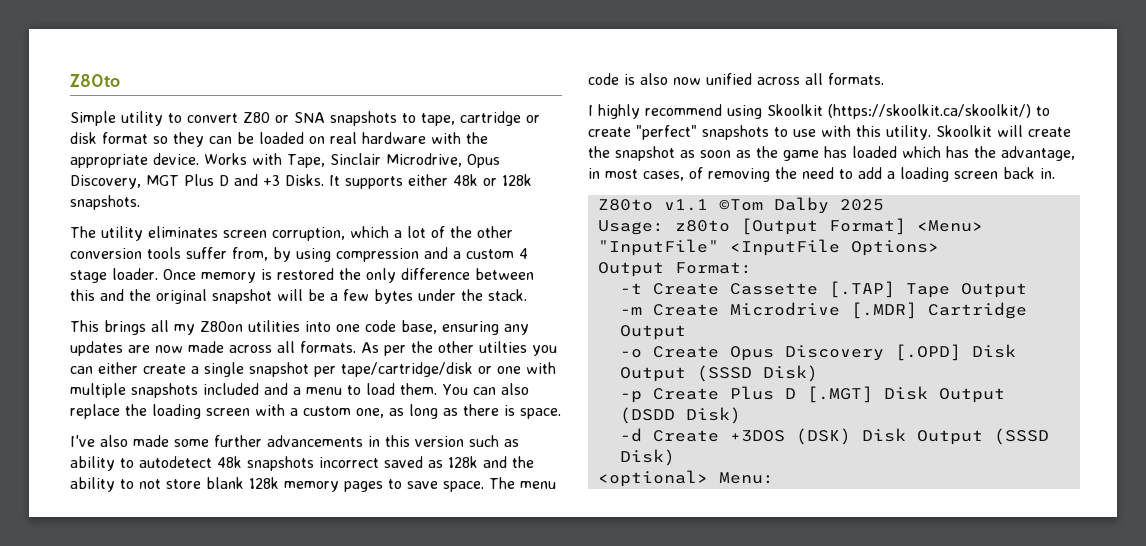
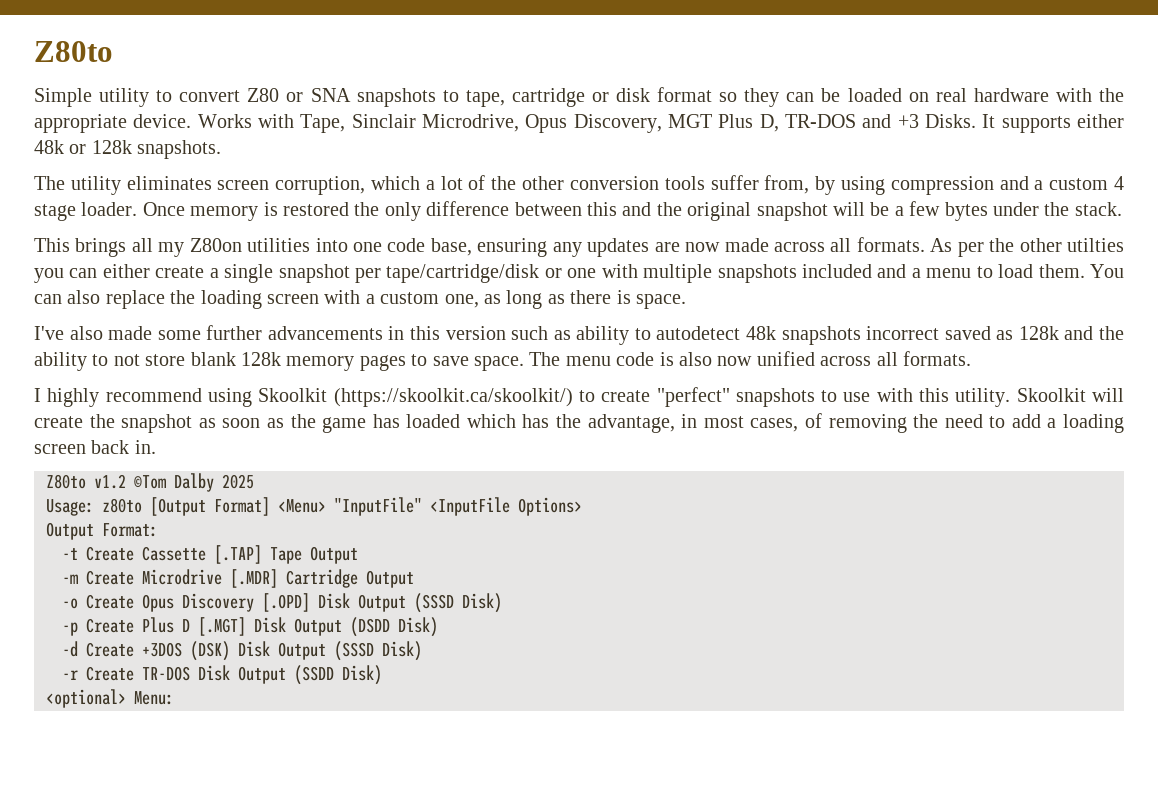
- Works with Tape, Sinclair Microdrive, Opus Discovery, MGT Plus D and +3 Disks.
+ Works with Tape, Sinclair Microdrive, Opus Discovery, MGT Plus D, TR-DOS and +3 Disks.
- Z80to v1.1 ©Tom Dalby 2025
+ Z80to v1.2 ©Tom Dalby 2025
+ -r Create TR-DOS Disk Output (SSDD Disk)

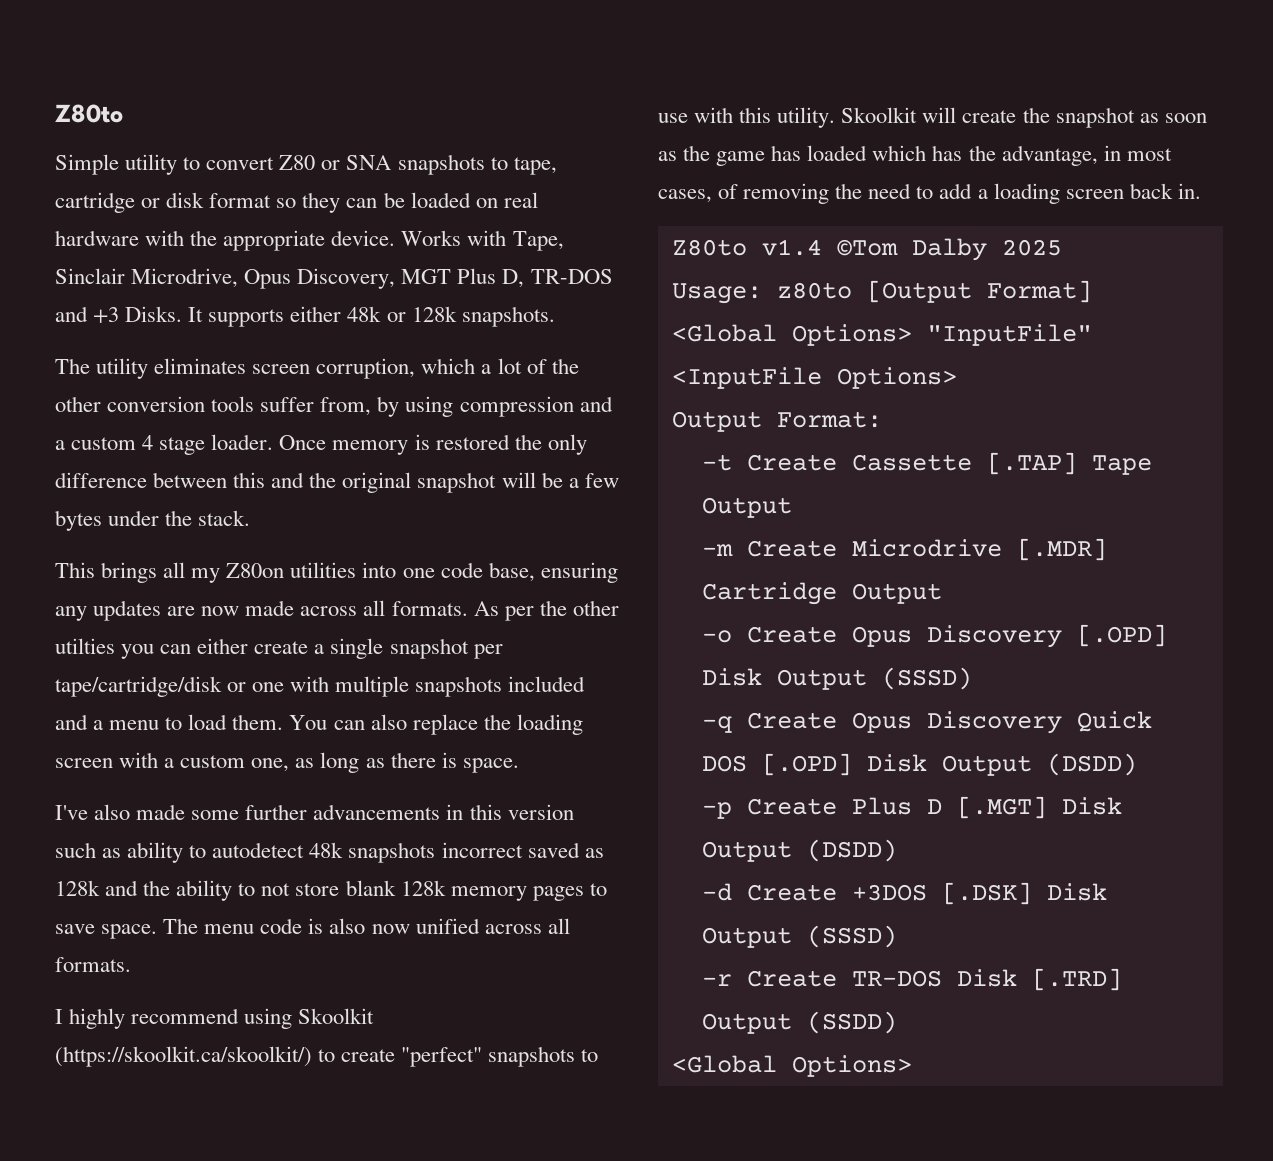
- Z80to v1.2 ©Tom Dalby 2025
+ Z80to v1.4 ©Tom Dalby 2025
- Usage: z80to [Output Format] <Menu> "InputFile" <InputFile Options>
+ Usage: z80to [Output Format] <Global Options> "InputFile" <InputFile Options>
- -o Create Opus Discovery [.OPD] Disk Output (SSSD Disk)
+ -o Create Opus Discovery [.OPD] Disk Output (SSSD)
+ -q Create Opus Discovery Quick DOS [.OPD] Disk Output (DSDD)
- -p Create Plus D [.MGT] Disk Output (DSDD Disk)
+ -p Create Plus D [.MGT] Disk Output (DSDD)
- -d Create +3DOS (DSK) Disk Output (SSSD Disk)
+ -d Create +3DOS [.DSK] Disk Output (SSSD)
- -r Create TR-DOS Disk Output (SSDD Disk)
- <optional> Menu:
+ -r Create TR-DOS Disk [.TRD] Output (SSDD)
+ <Global Options>

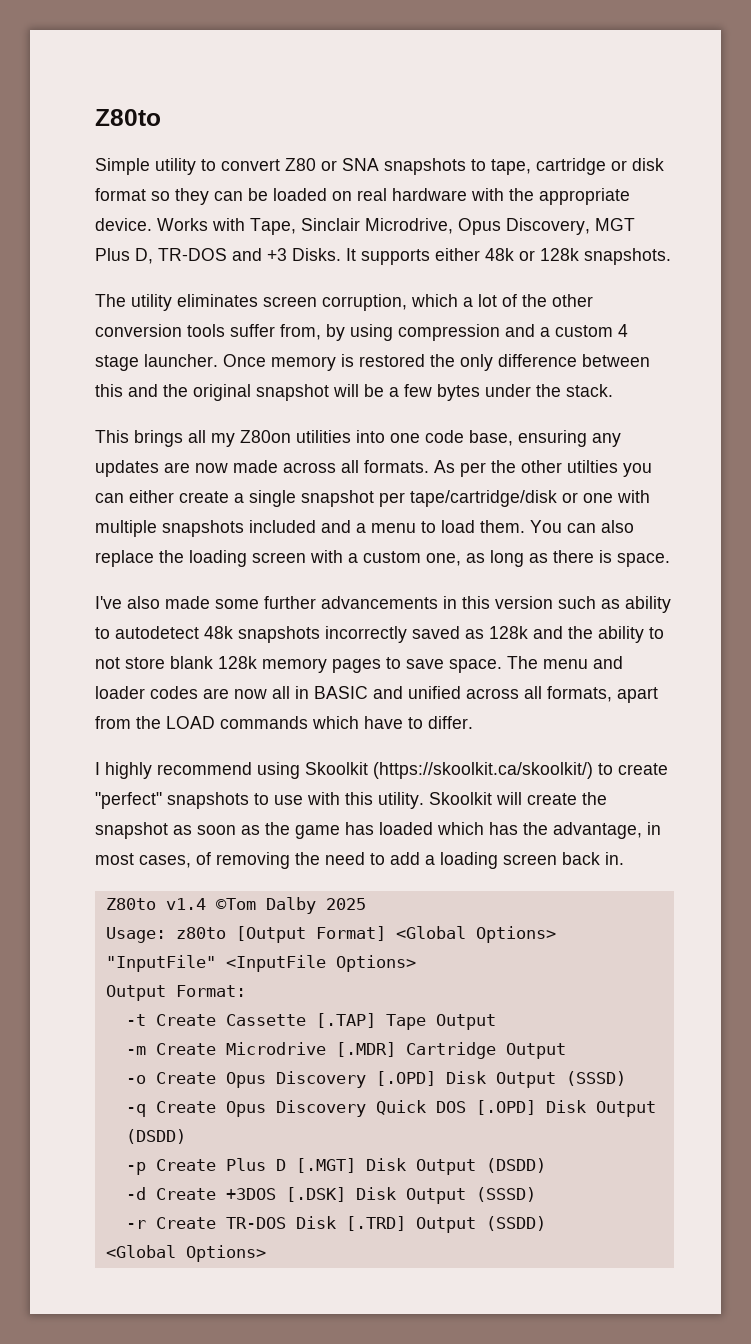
- The utility eliminates screen corruption, which a lot of the other conversion tools suffer from, by using compression and a custom 4 stage loader.
+ The utility eliminates screen corruption, which a lot of the other conversion tools suffer from, by using compression and a custom 4 stage launcher.
- I've also made some further advancements in this version such as ability to autodetect 48k snapshots incorrect saved as 128k and the ability to not store blank 128k memory pages to save space.
+ I've also made some further advancements in this version such as ability to autodetect 48k snapshots incorrectly saved as 128k and the ability to not store blank 128k memory pages to save space.
- The menu code is also now unified across all formats.
+ The menu and loader codes are now all in BASIC and unified across all formats, apart from the LOAD commands which have to differ.

